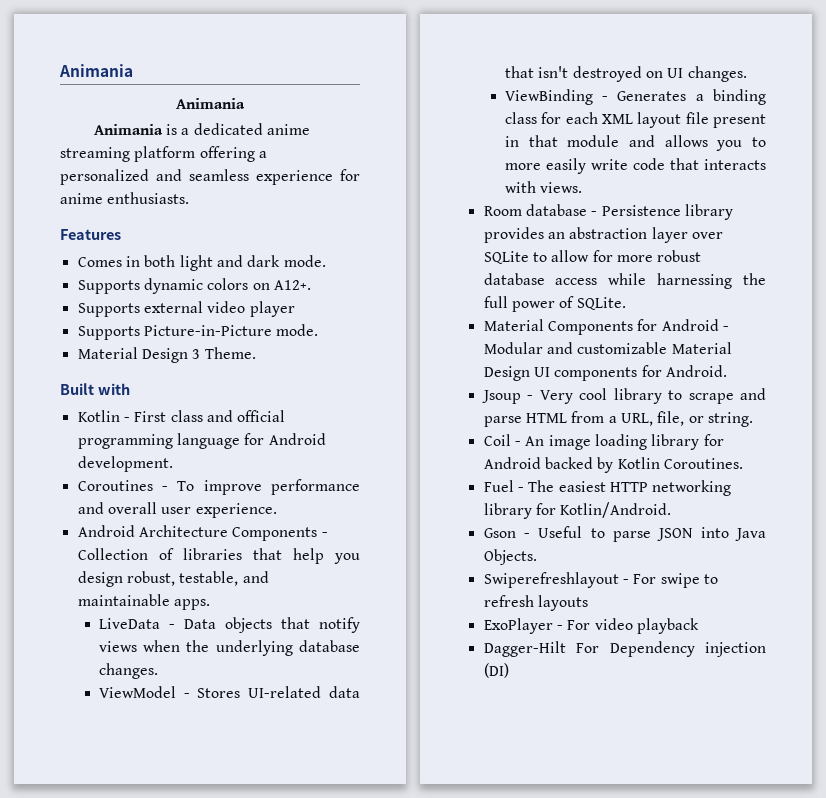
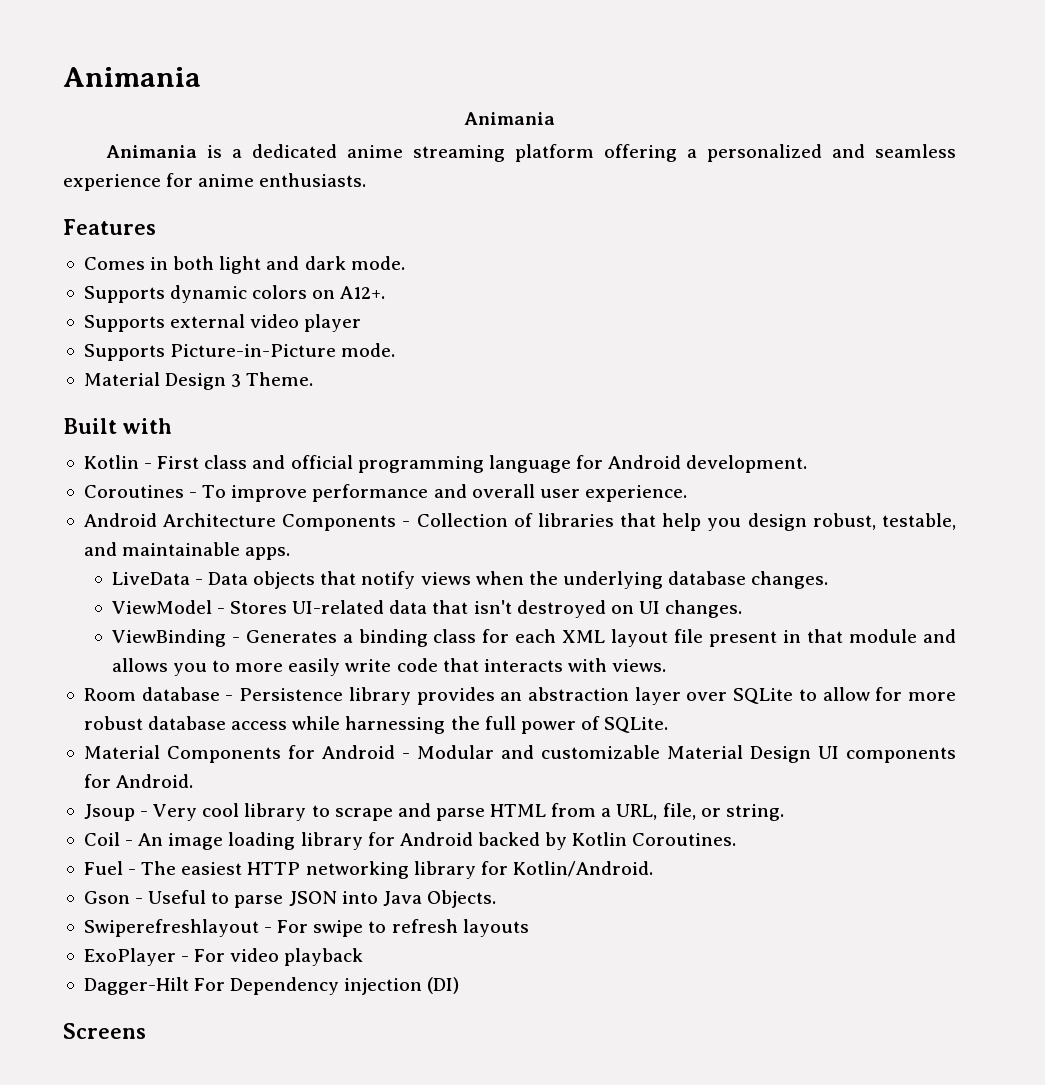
+ Screens

